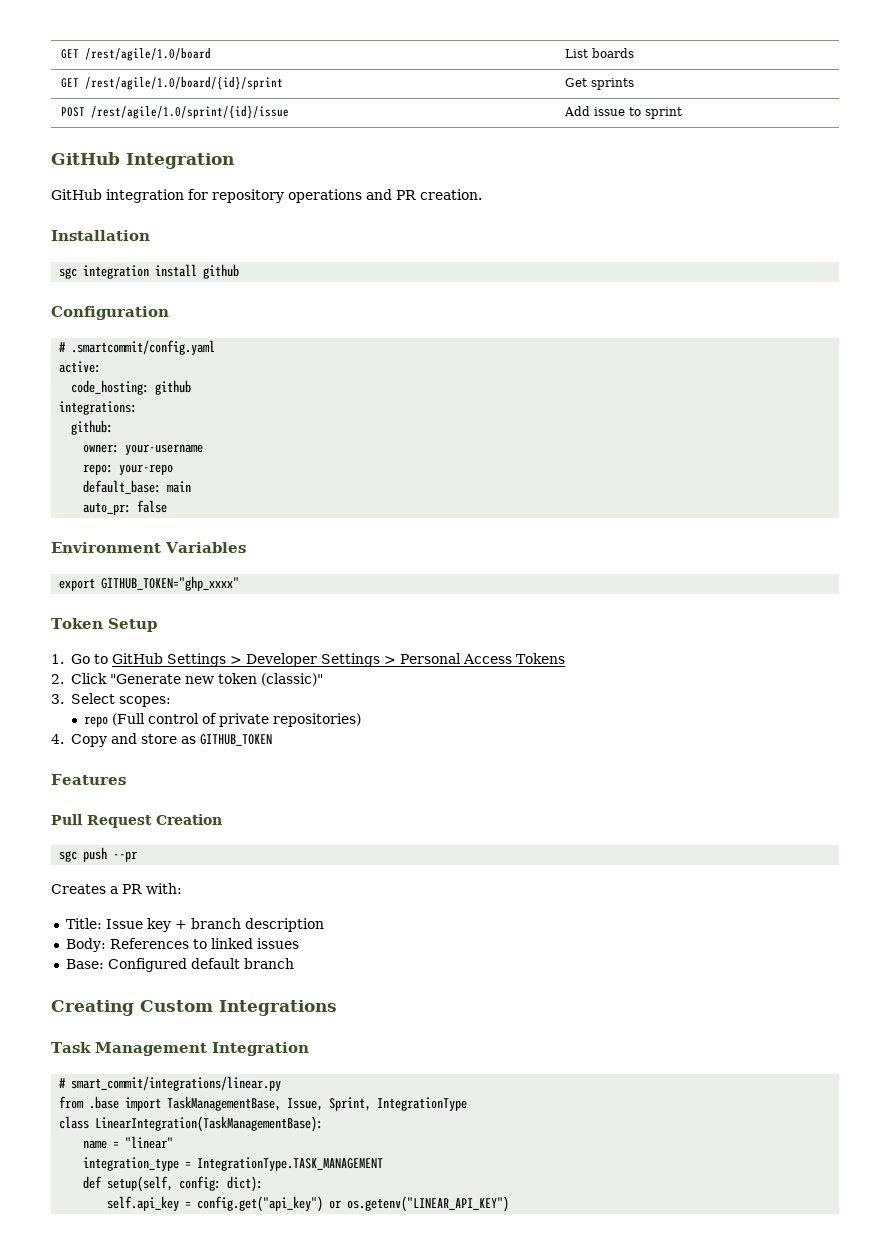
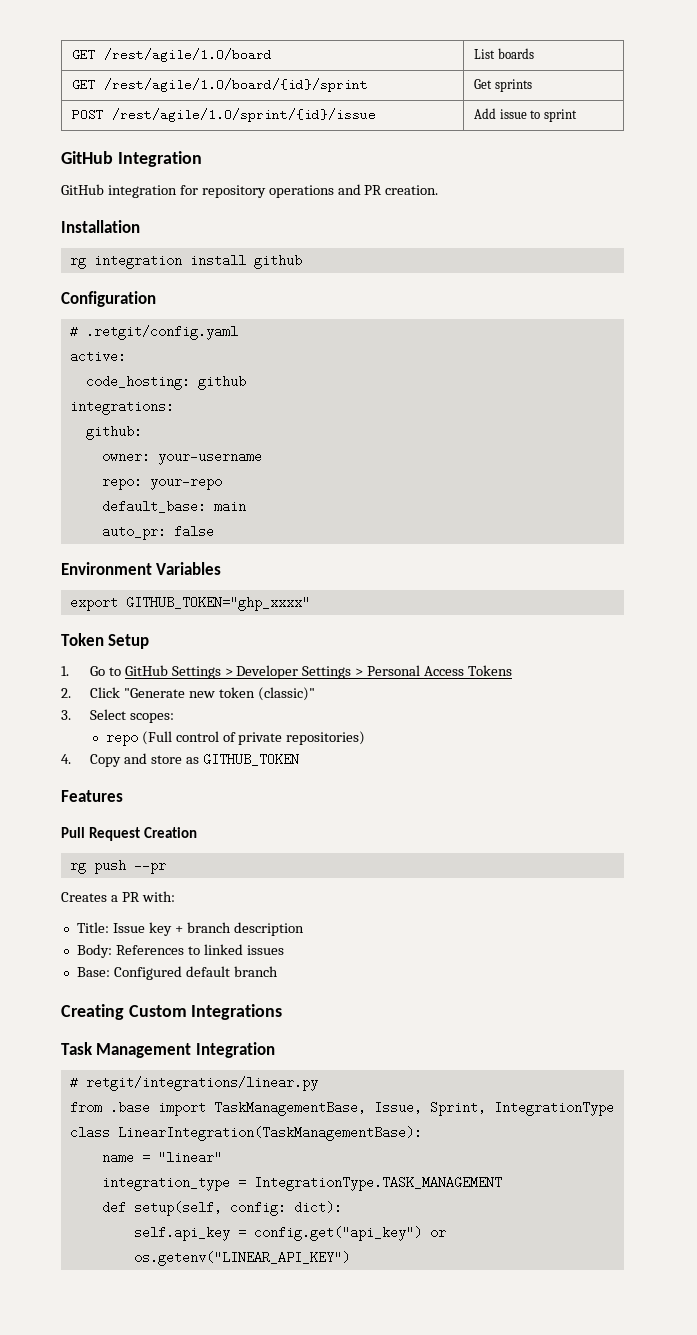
- sgc integration install github
+ rg integration install github
- # .smartcommit/config.yaml
+ # .retgit/config.yaml
- sgc push --pr
+ rg push --pr
- # smart_commit/integrations/linear.py
+ # retgit/integrations/linear.py

